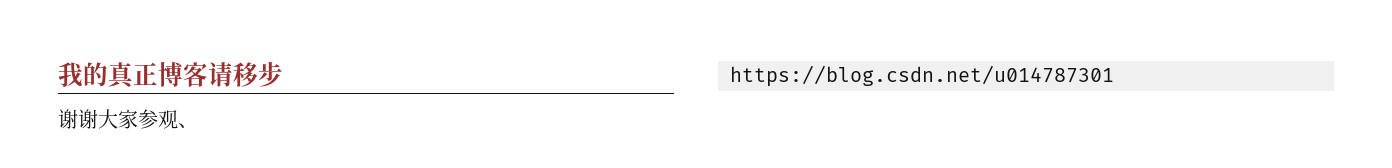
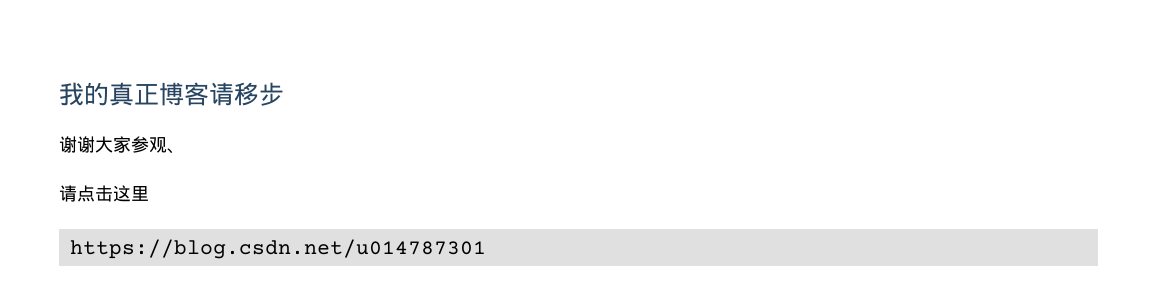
+ 请点击这里

